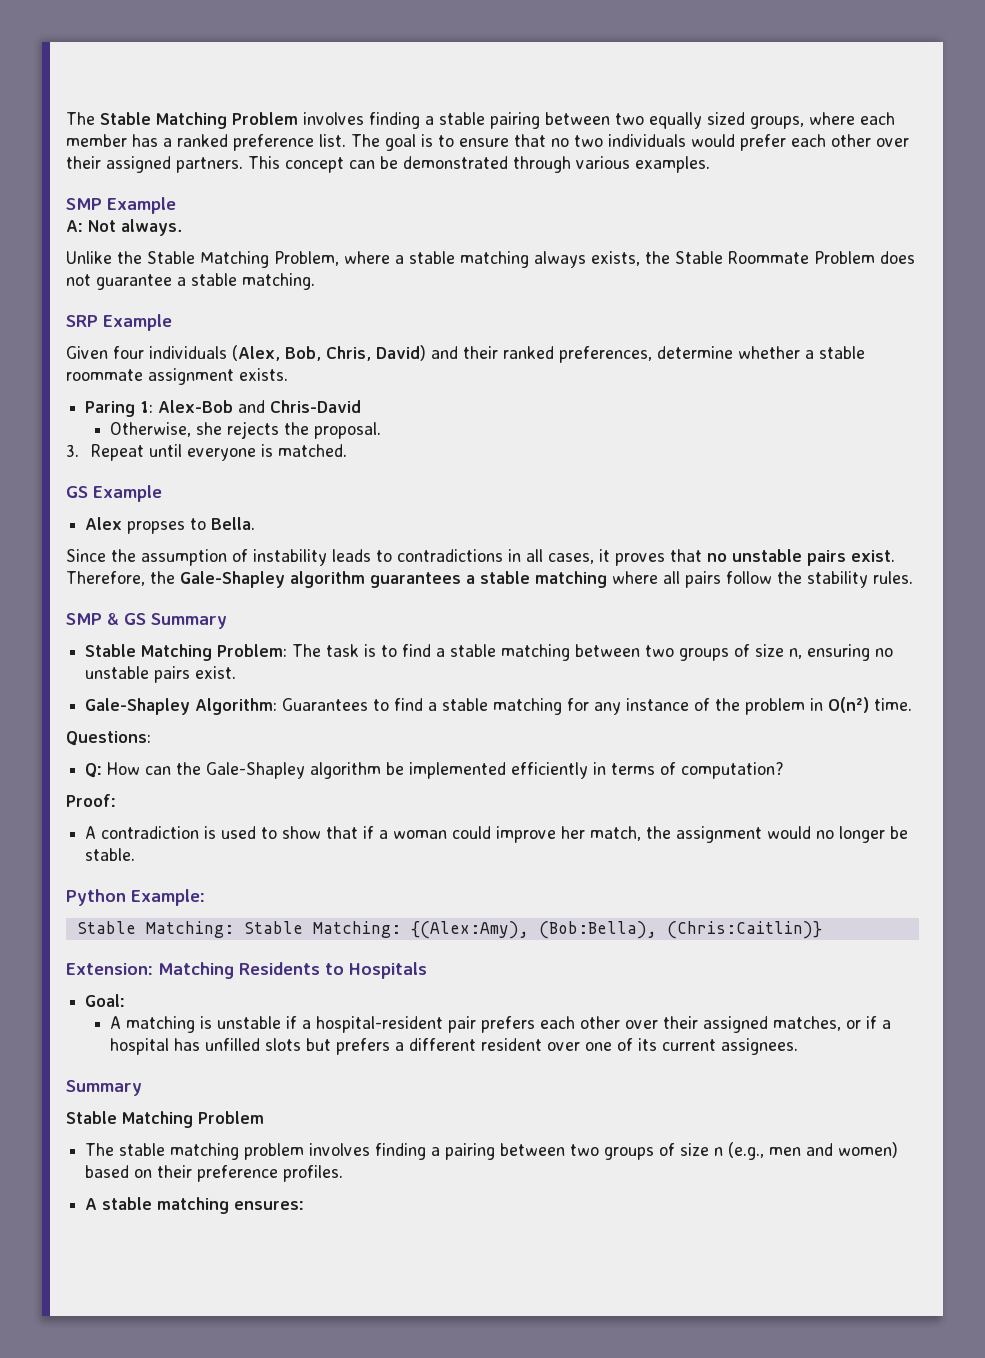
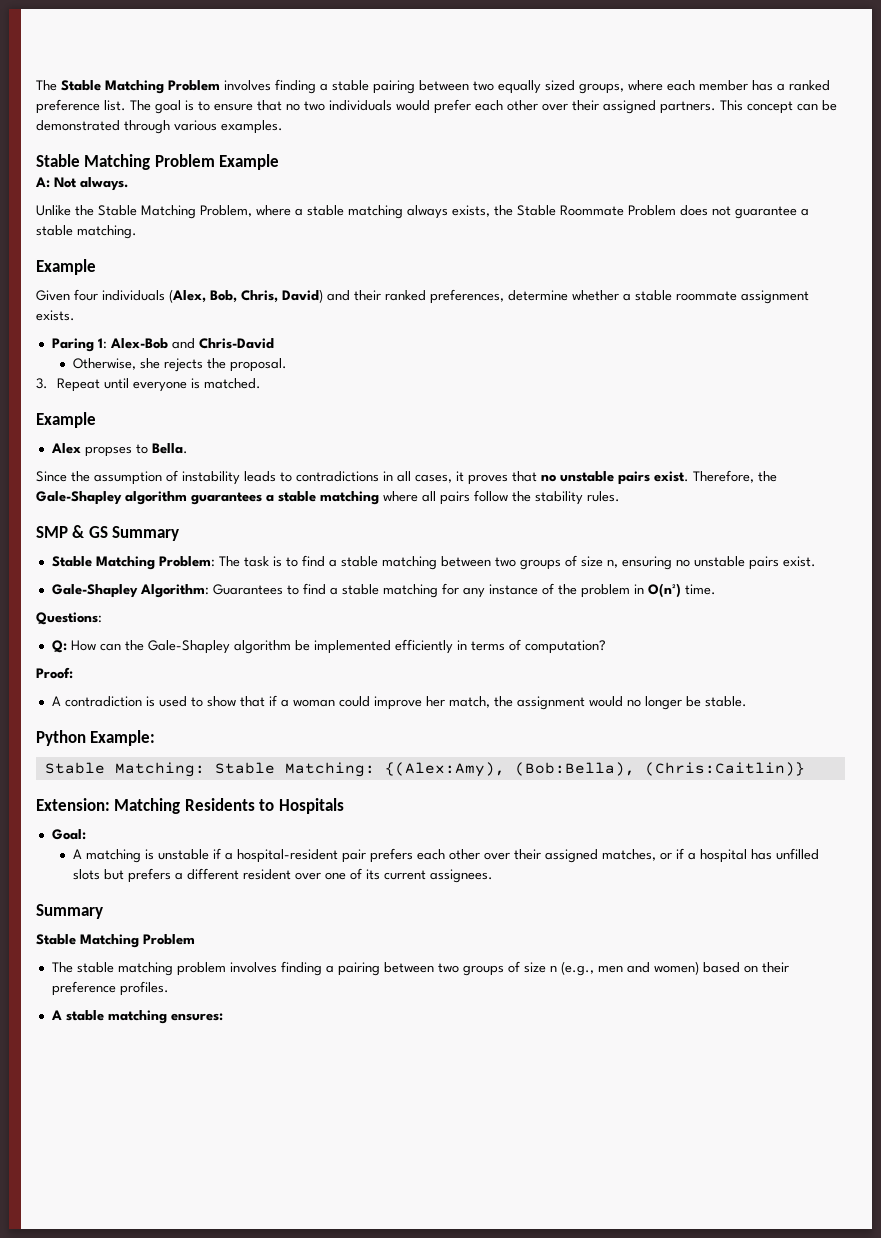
- SMP Example
+ Stable Matching Problem Example
  Unlike the Stable Matching Problem, where a stable matching always exists, the Stable Roommate Problem does not guarantee a stable matching.
- SRP Example
+ Example
  3. Repeat until everyone is matched.
- GS Example
+ Example

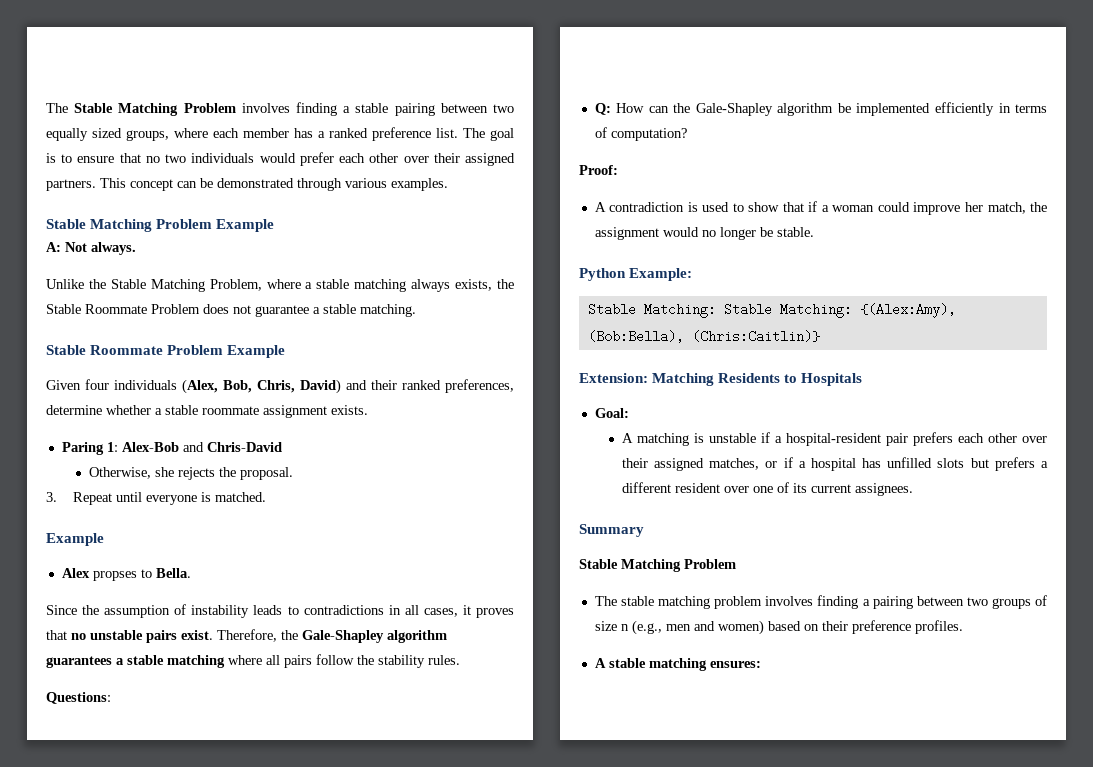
  Unlike the Stable Matching Problem, where a stable matching always exists, the Stable Roommate Problem does not guarantee a stable matching.
- Example
+ Stable Roommate Problem Example
- SMP & GS Summary
- Stable Matching Problem: The task is to find a stable matching between two groups of size n, ensuring no unstable pairs exist.
- Gale-Shapley Algorithm: Guarantees to find a stable matching for any instance of the problem in O(n²) time.

